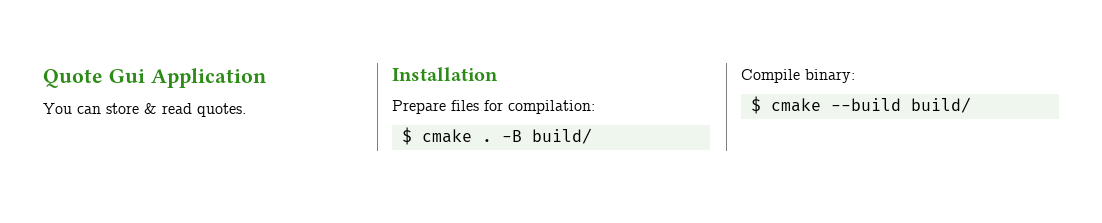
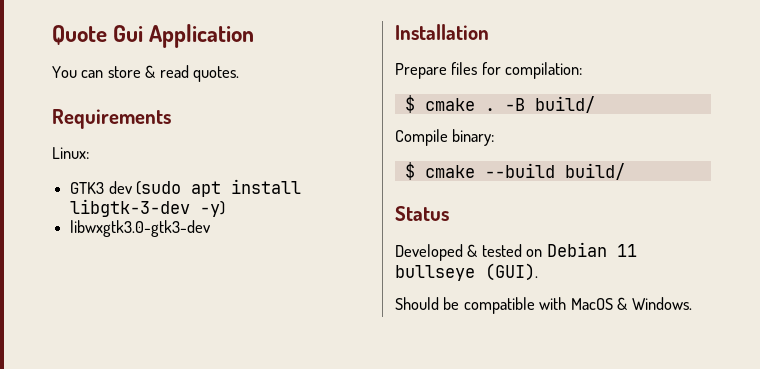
+ Requirements
+ Linux:
+ GTK3 dev (sudo apt install libgtk-3-dev -y)
+ libwxgtk3.0-gtk3-dev
+ Status
+ Developed & tested on Debian 11 bullseye (GUI).
+ Should be compatible with MacOS & Windows.

